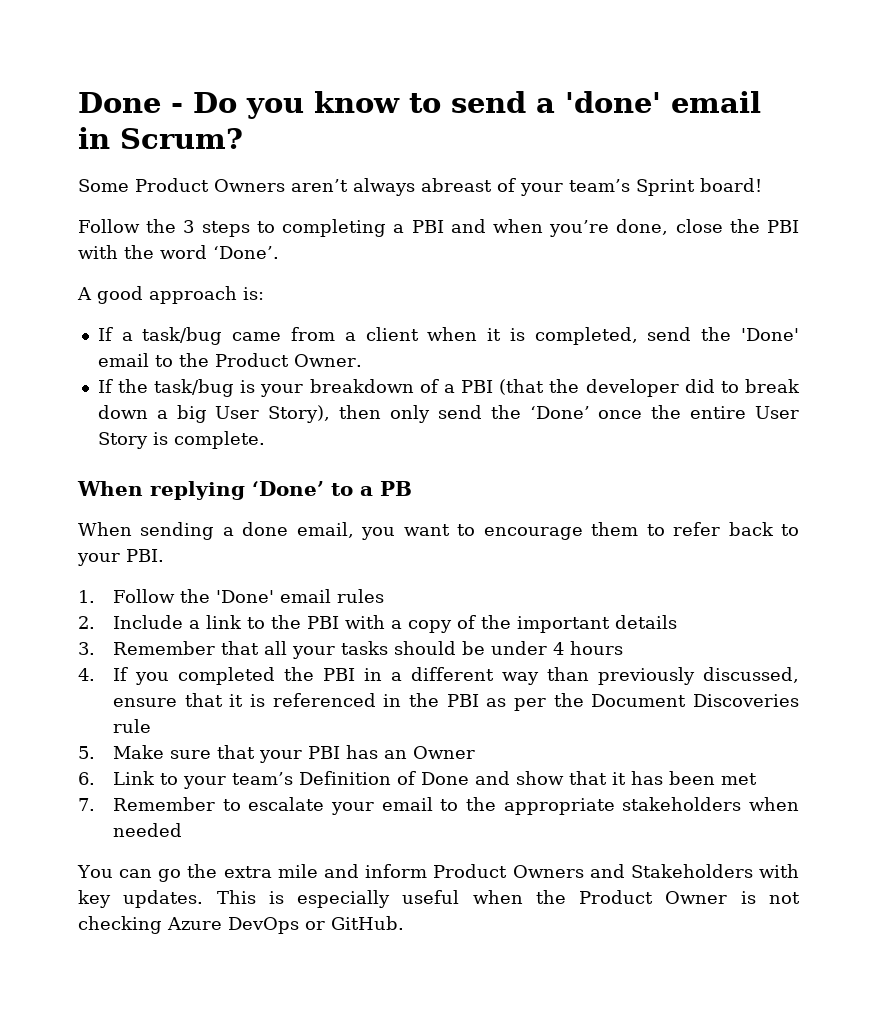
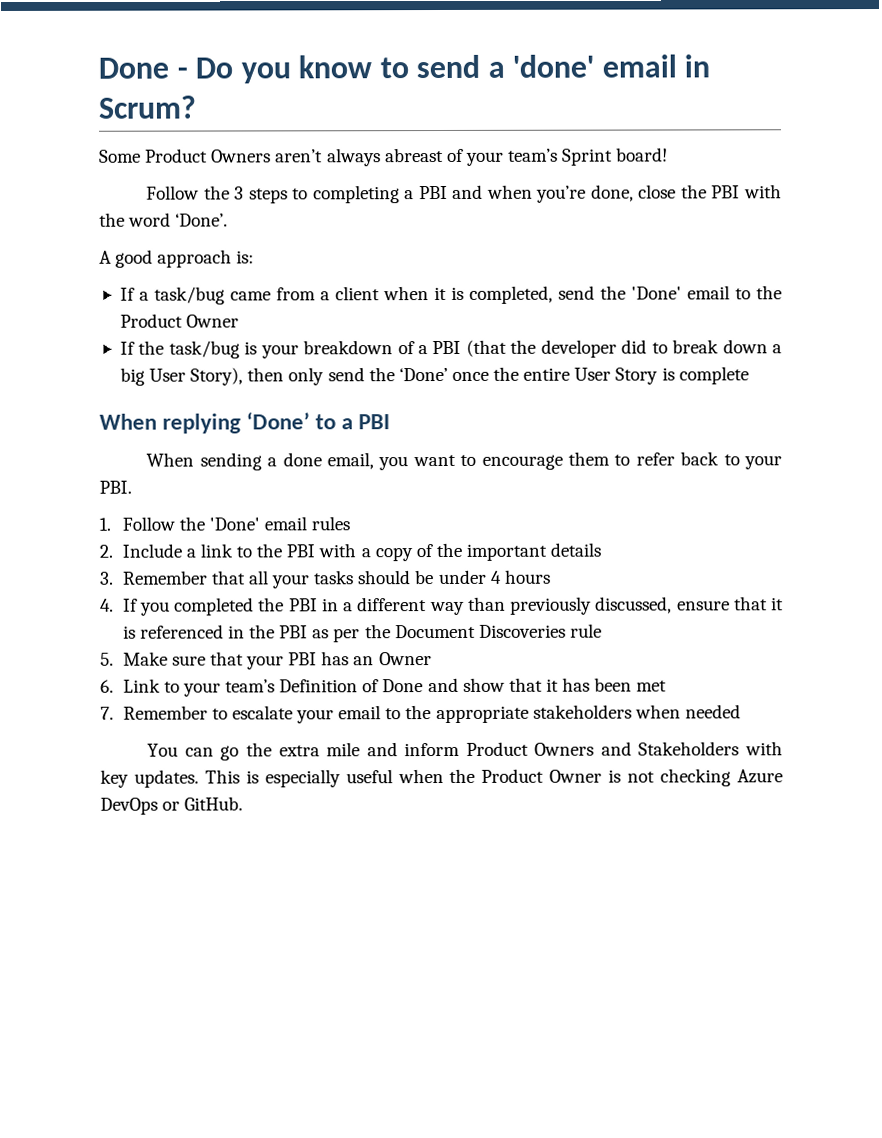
- If a task/bug came from a client when it is completed, send the 'Done' email to the Product Owner.
+ If a task/bug came from a client when it is completed, send the 'Done' email to the Product Owner
- If the task/bug is your breakdown of a PBI (that the developer did to break down a big User Story), then only send the ‘Done’ once the entire User Story is complete.
+ If the task/bug is your breakdown of a PBI (that the developer did to break down a big User Story), then only send the ‘Done’ once the entire User Story is complete
- When replying ‘Done’ to a PB
+ When replying ‘Done’ to a PBI

